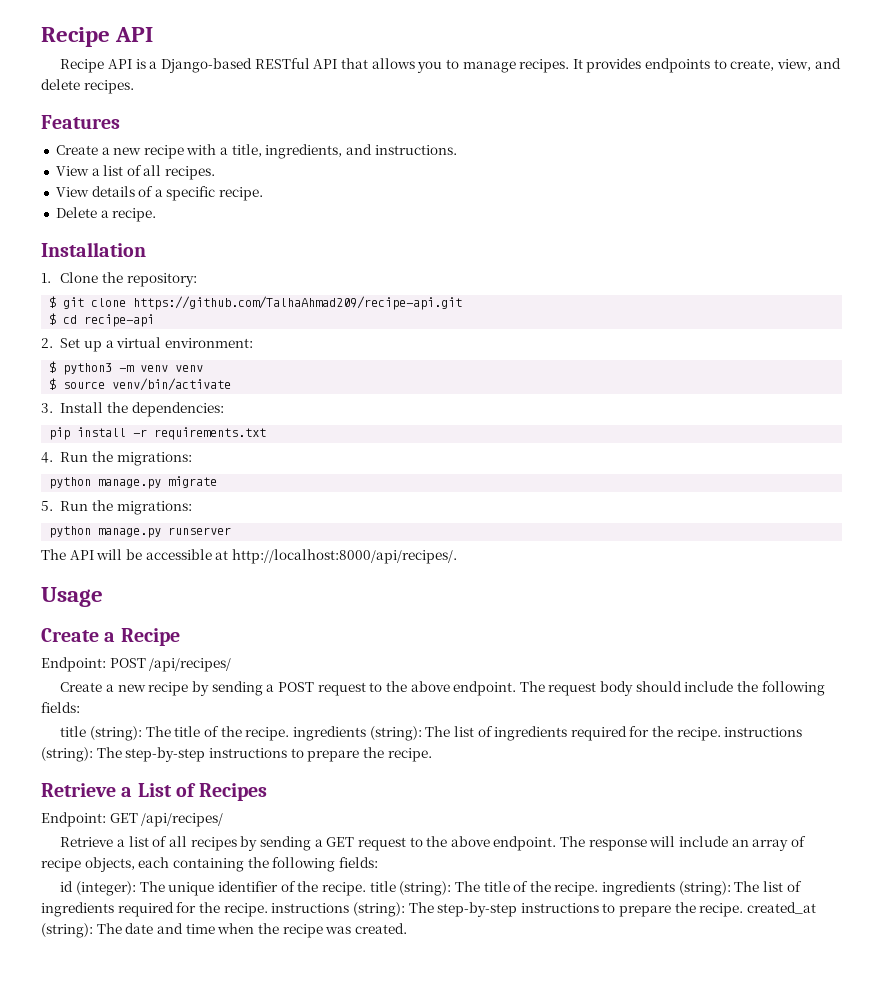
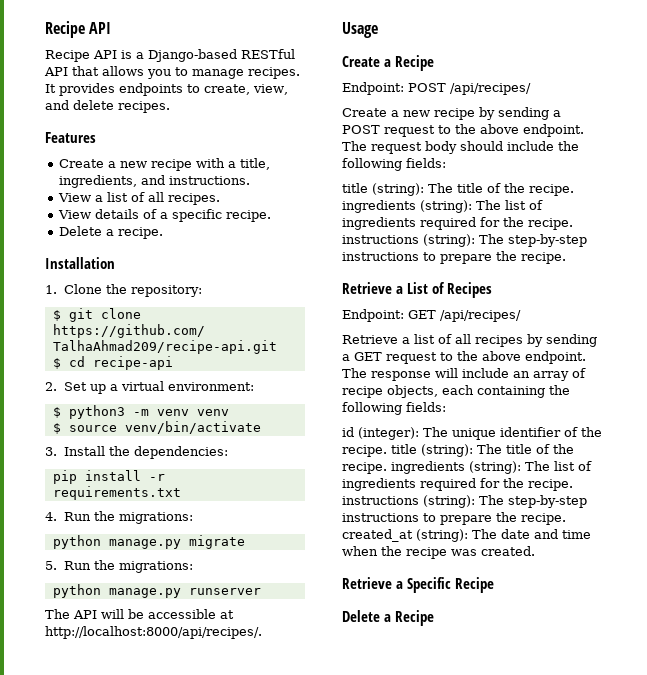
+ Retrieve a Specific Recipe
+ Delete a Recipe

